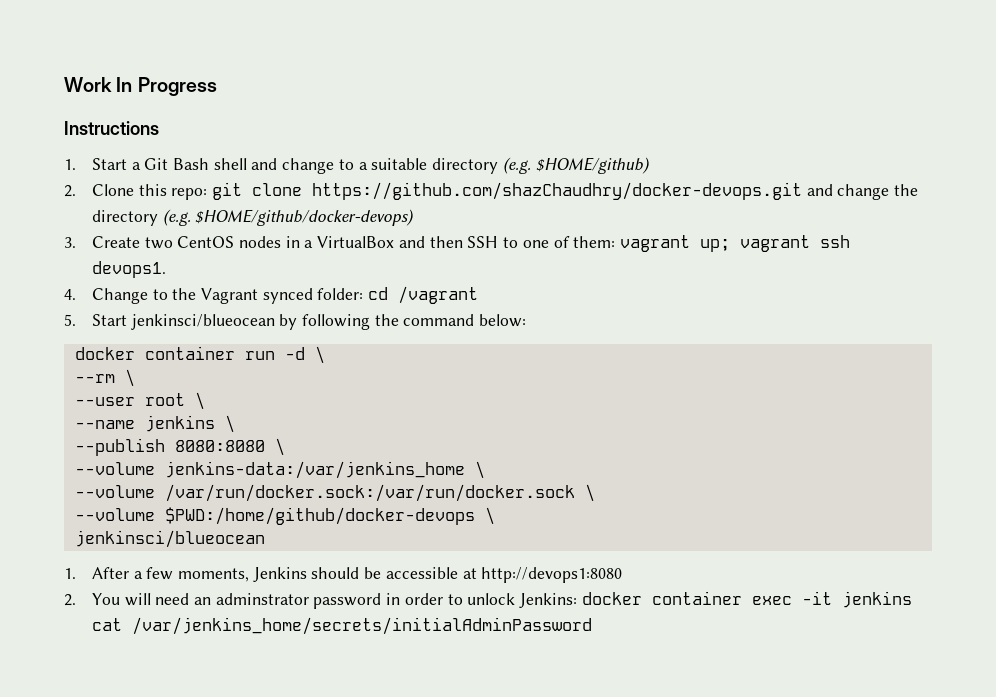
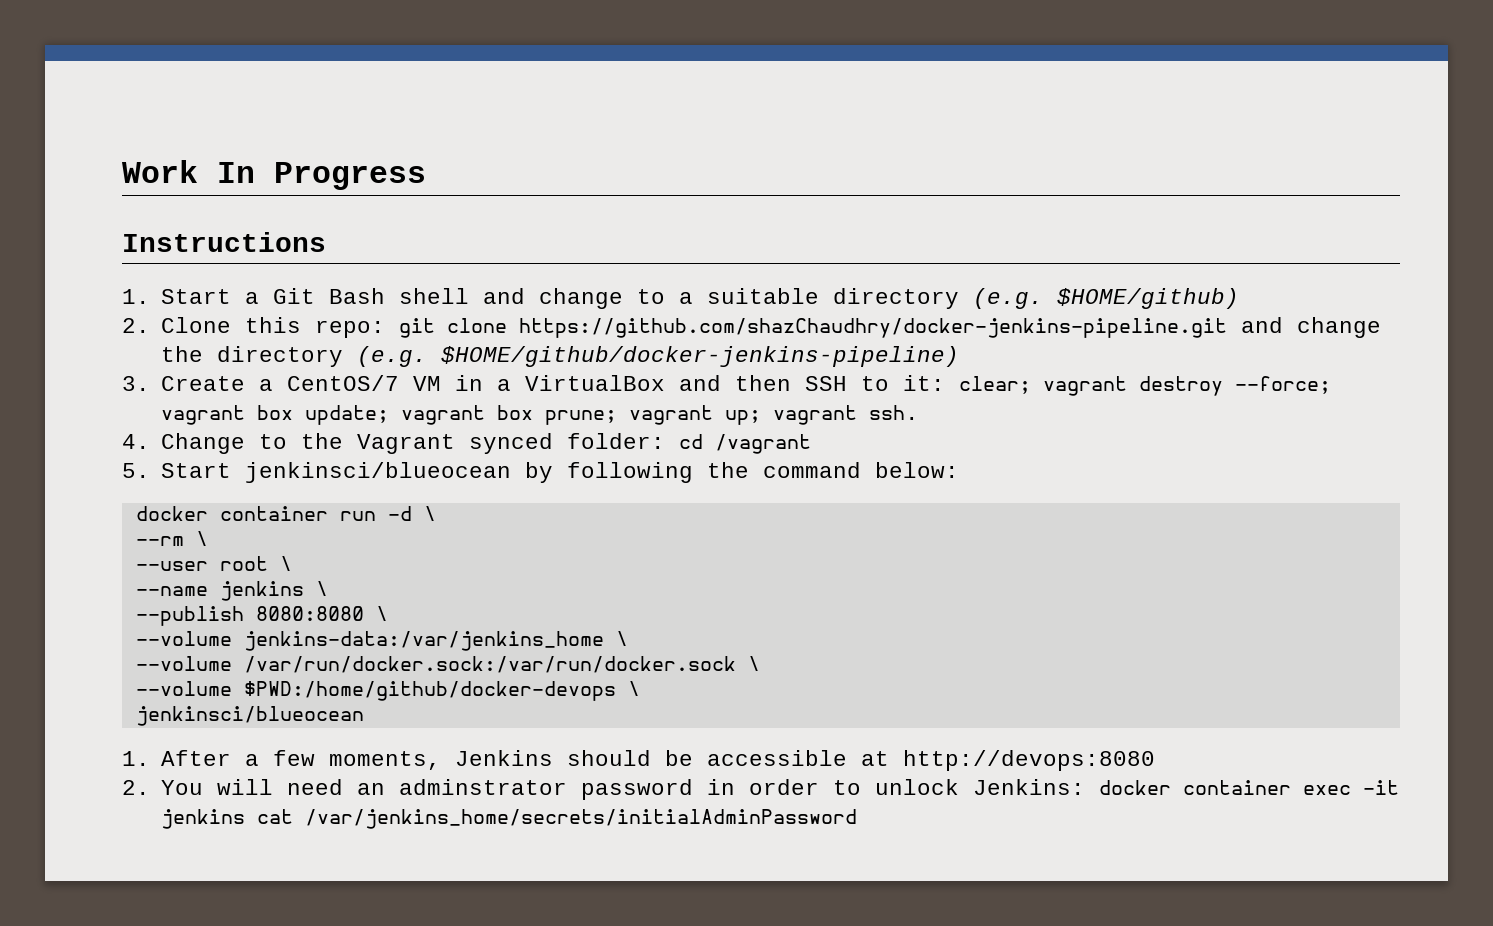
- 2. Clone this repo: git clone https://github.com/shazChaudhry/docker-devops.git and change the directory (e.g. $HOME/github/docker-devops)
+ 2. Clone this repo: git clone https://github.com/shazChaudhry/docker-jenkins-pipeline.git and change the directory (e.g. $HOME/github/docker-jenkins-pipeline)
- 3. Create two CentOS nodes in a VirtualBox and then SSH to one of them: vagrant up; vagrant ssh devops1.
+ 3. Create a CentOS/7 VM in a VirtualBox and then SSH to it: clear; vagrant destroy --force; vagrant box update; vagrant box prune; vagrant up; vagrant ssh.
- 1. After a few moments, Jenkins should be accessible at http://devops1:8080
+ 1. After a few moments, Jenkins should be accessible at http://devops:8080

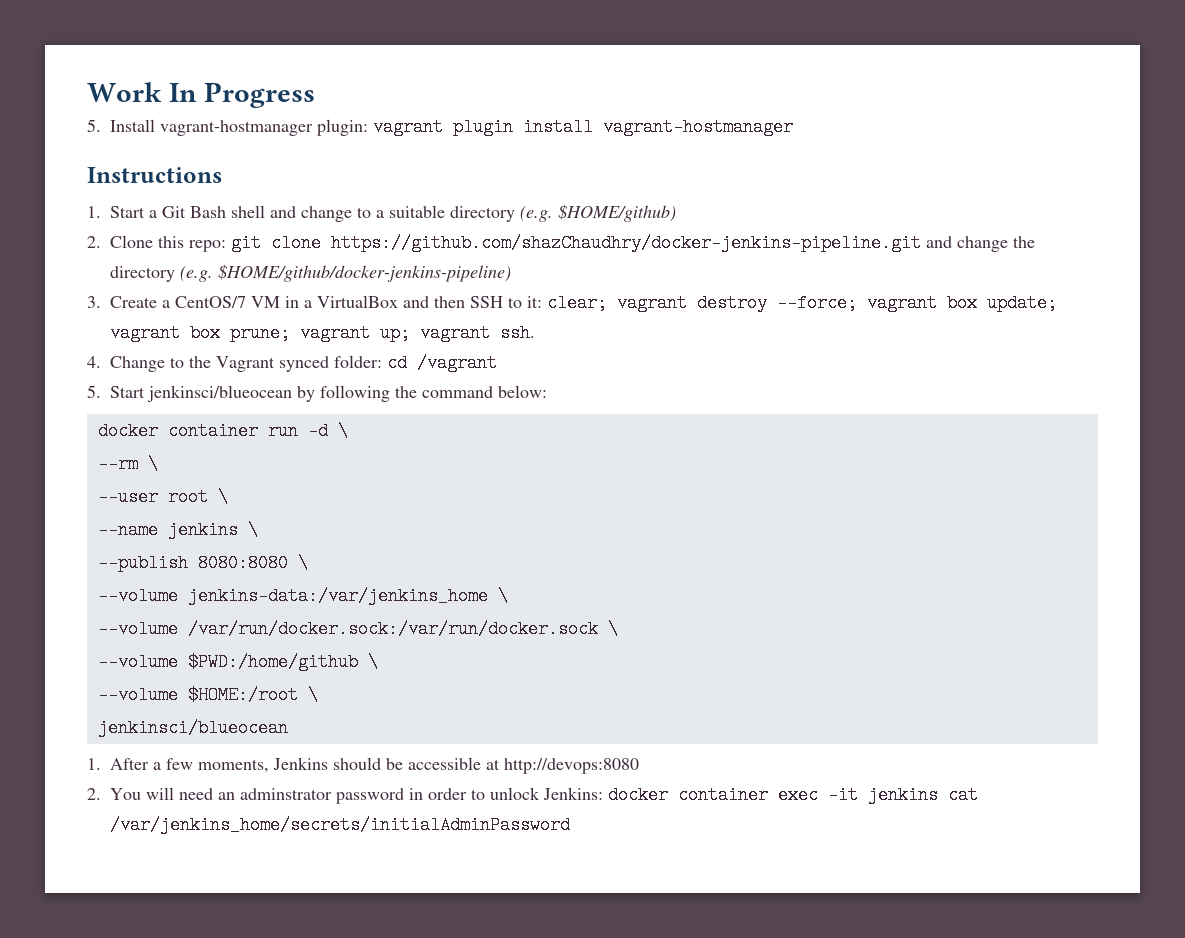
+ 5. Install vagrant-hostmanager plugin: vagrant plugin install vagrant-hostmanager
- --volume $PWD:/home/github/docker-devops \
+ --volume $PWD:/home/github \
+ --volume $HOME:/root \

